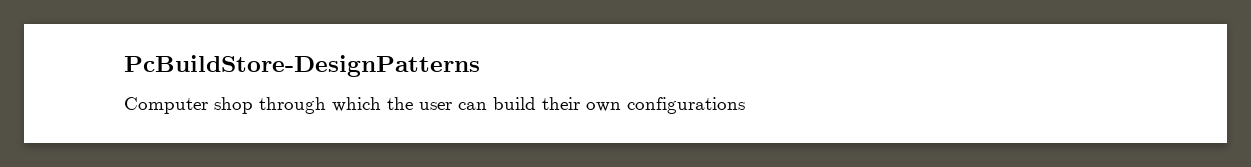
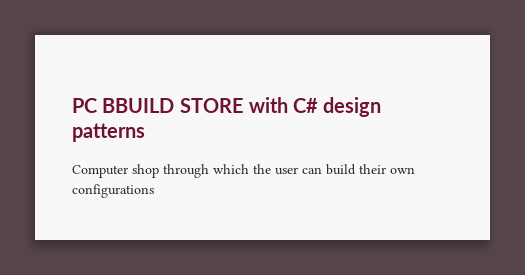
- PcBuildStore-DesignPatterns
+ PC BBUILD STORE with C# design patterns

